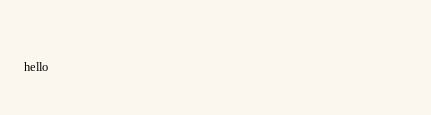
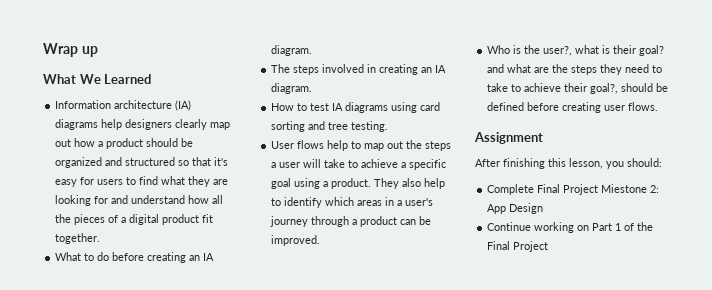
- hello
+ Wrap up
+ What We Learned
+ Information architecture (IA) diagrams help designers clearly map out how a product should be organized and structured so that it's easy for users to find what they are looking for and understand how all the pieces of a digital product fit together.
+ What to do before creating an IA diagram.
+ The steps involved in creating an IA diagram.
+ How to test IA diagrams using card sorting and tree testing.
+ User flows help to map out the steps a user will take to achieve a specific goal using a product. They also help to identify which areas in a user's journey through a product can be improved.
+ Who is the user?, what is their goal? and what are the steps they need to take to achieve their goal?, should be defined before creating user flows.
+ Assignment
+ After finishing this lesson, you should:
+ Complete Final Project Miestone 2: App Design
+ Continue working on Part 1 of the Final Project

